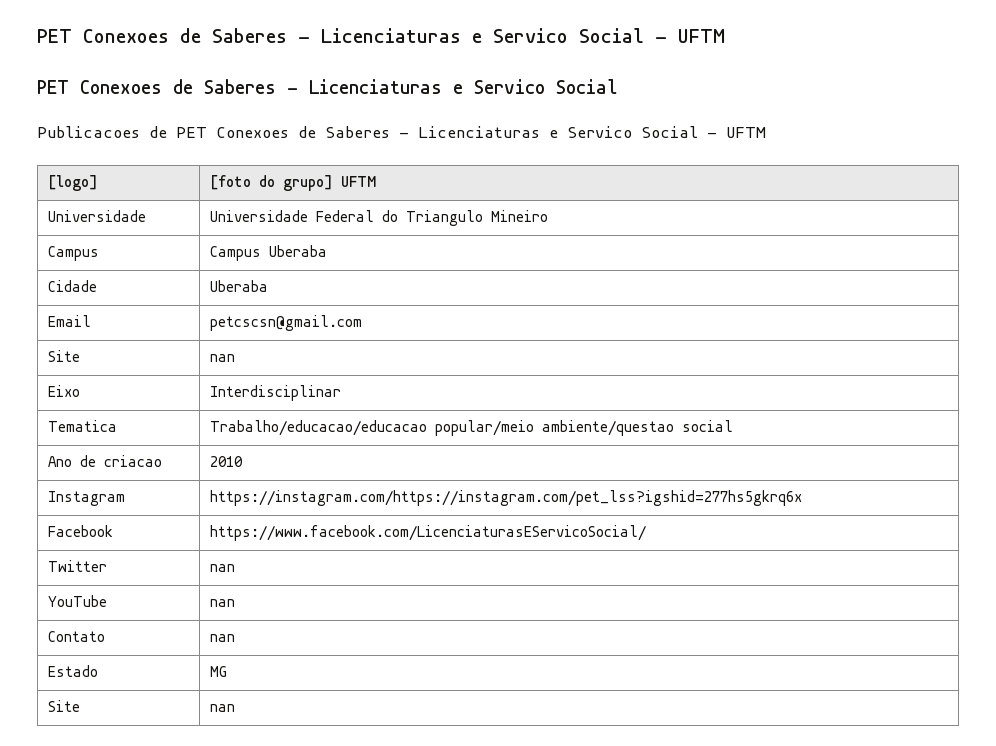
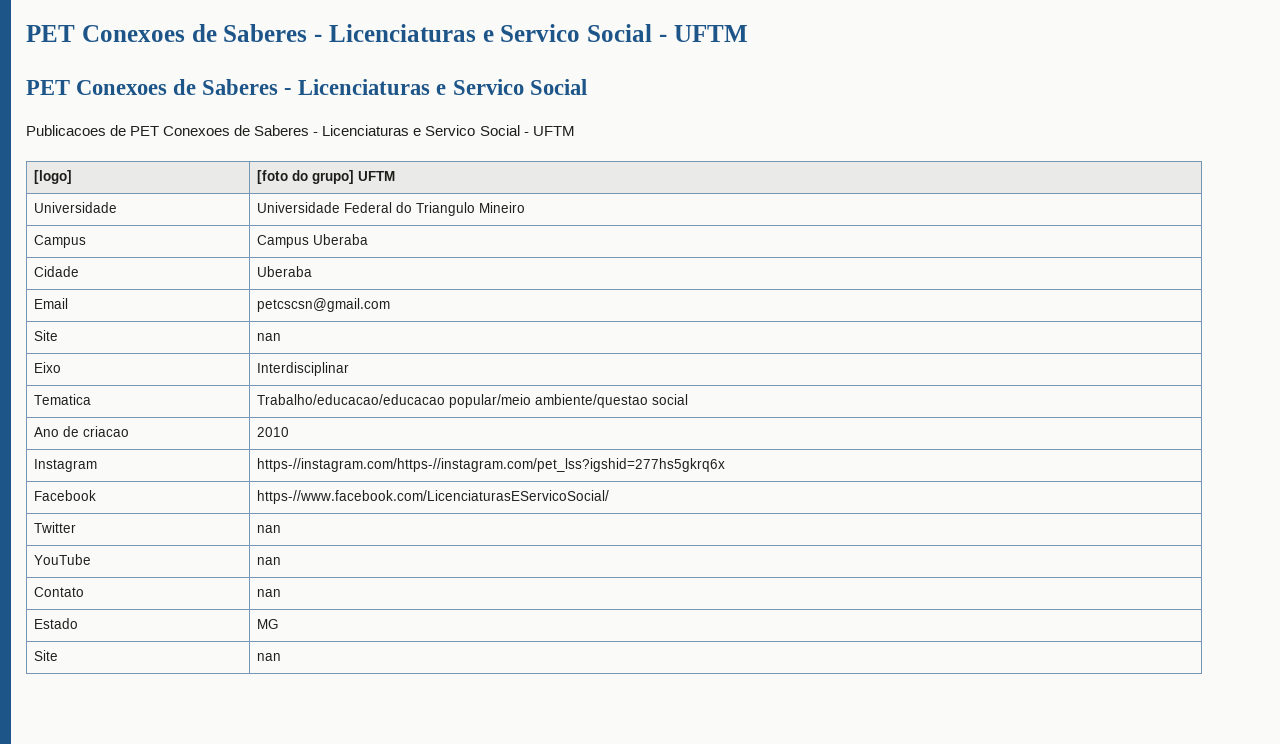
- Instagram | https://instagram.com/https://instagram.com/pet_lss?igshid=277hs5gkrq6x
+ Instagram | https-//instagram.com/https-//instagram.com/pet_lss?igshid=277hs5gkrq6x
- Facebook | https://www.facebook.com/LicenciaturasEServicoSocial/
+ Facebook | https-//www.facebook.com/LicenciaturasEServicoSocial/

